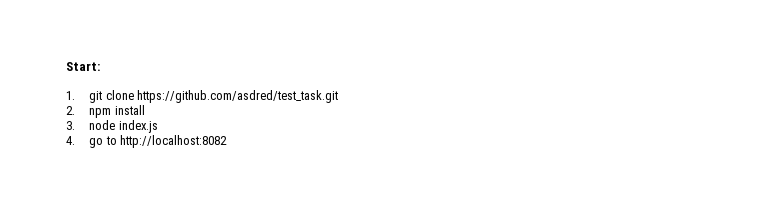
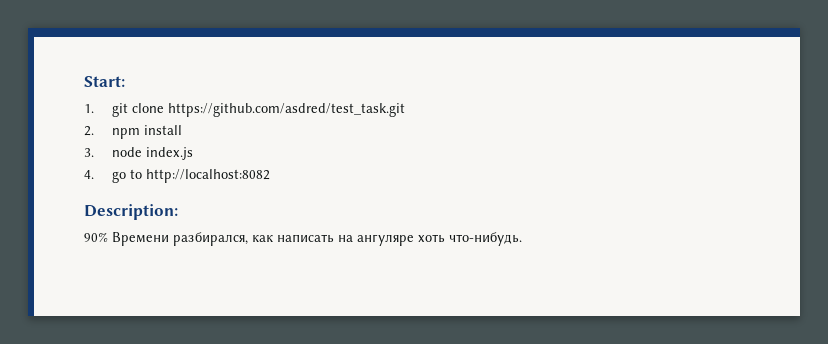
+ Description:
+ 90% Времени разбирался, как написать на ангуляре хоть что-нибудь.

